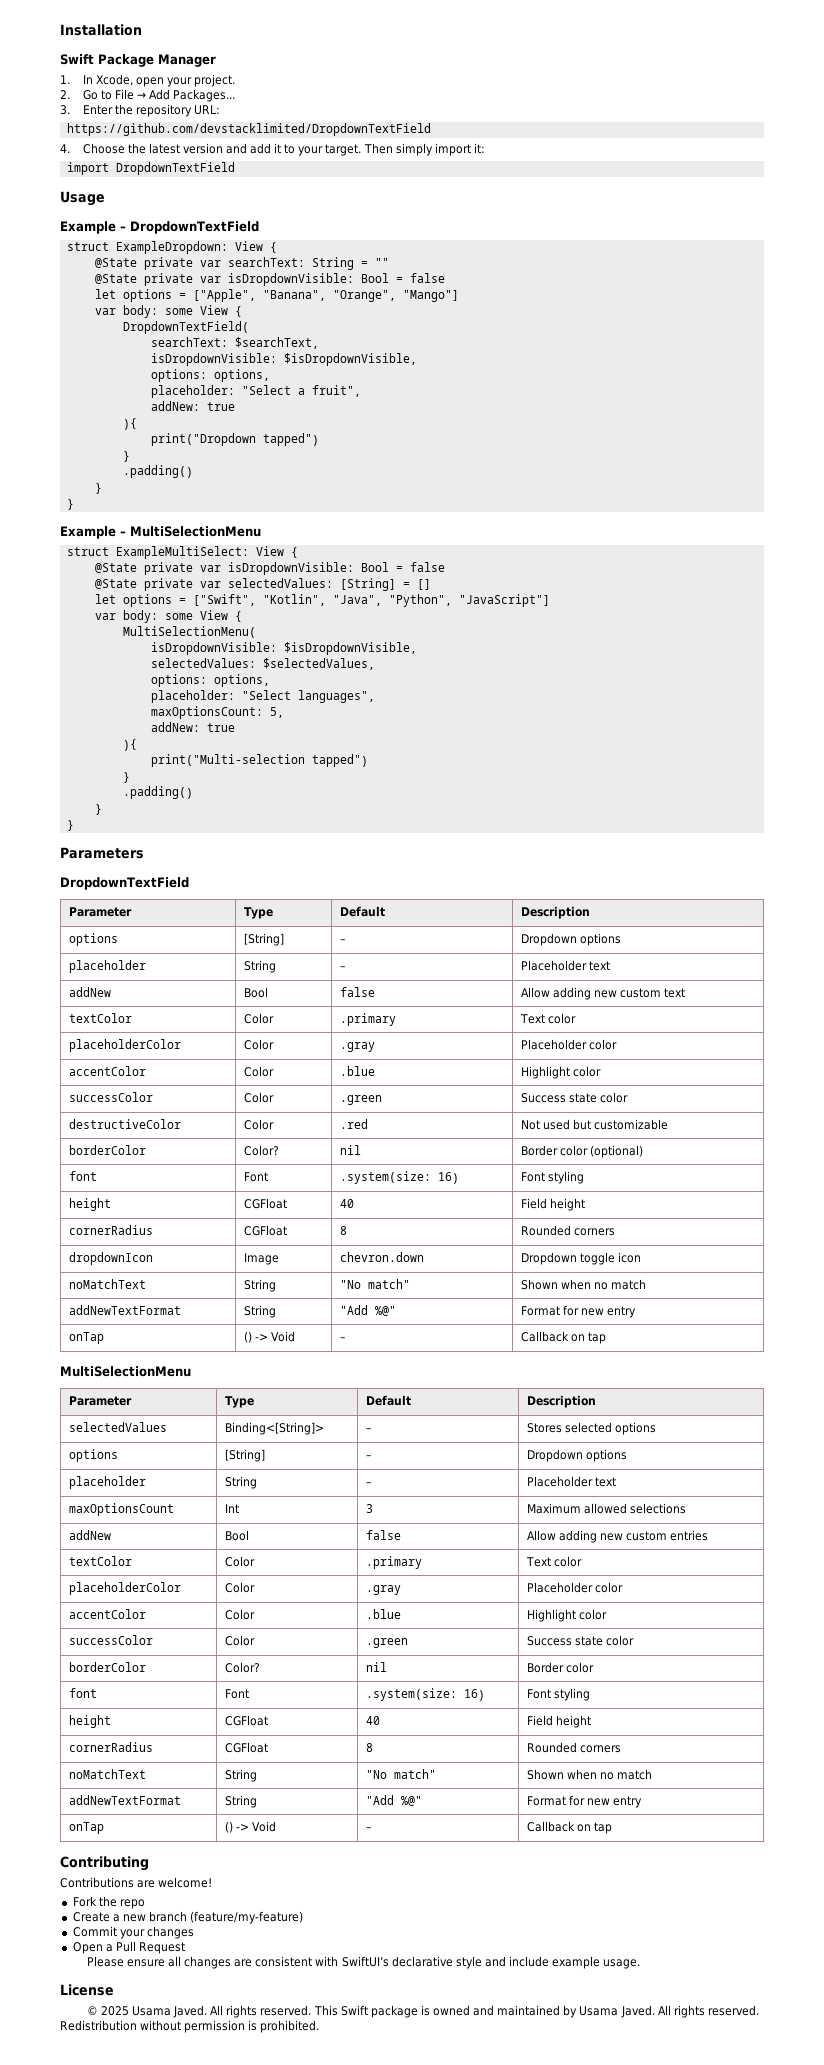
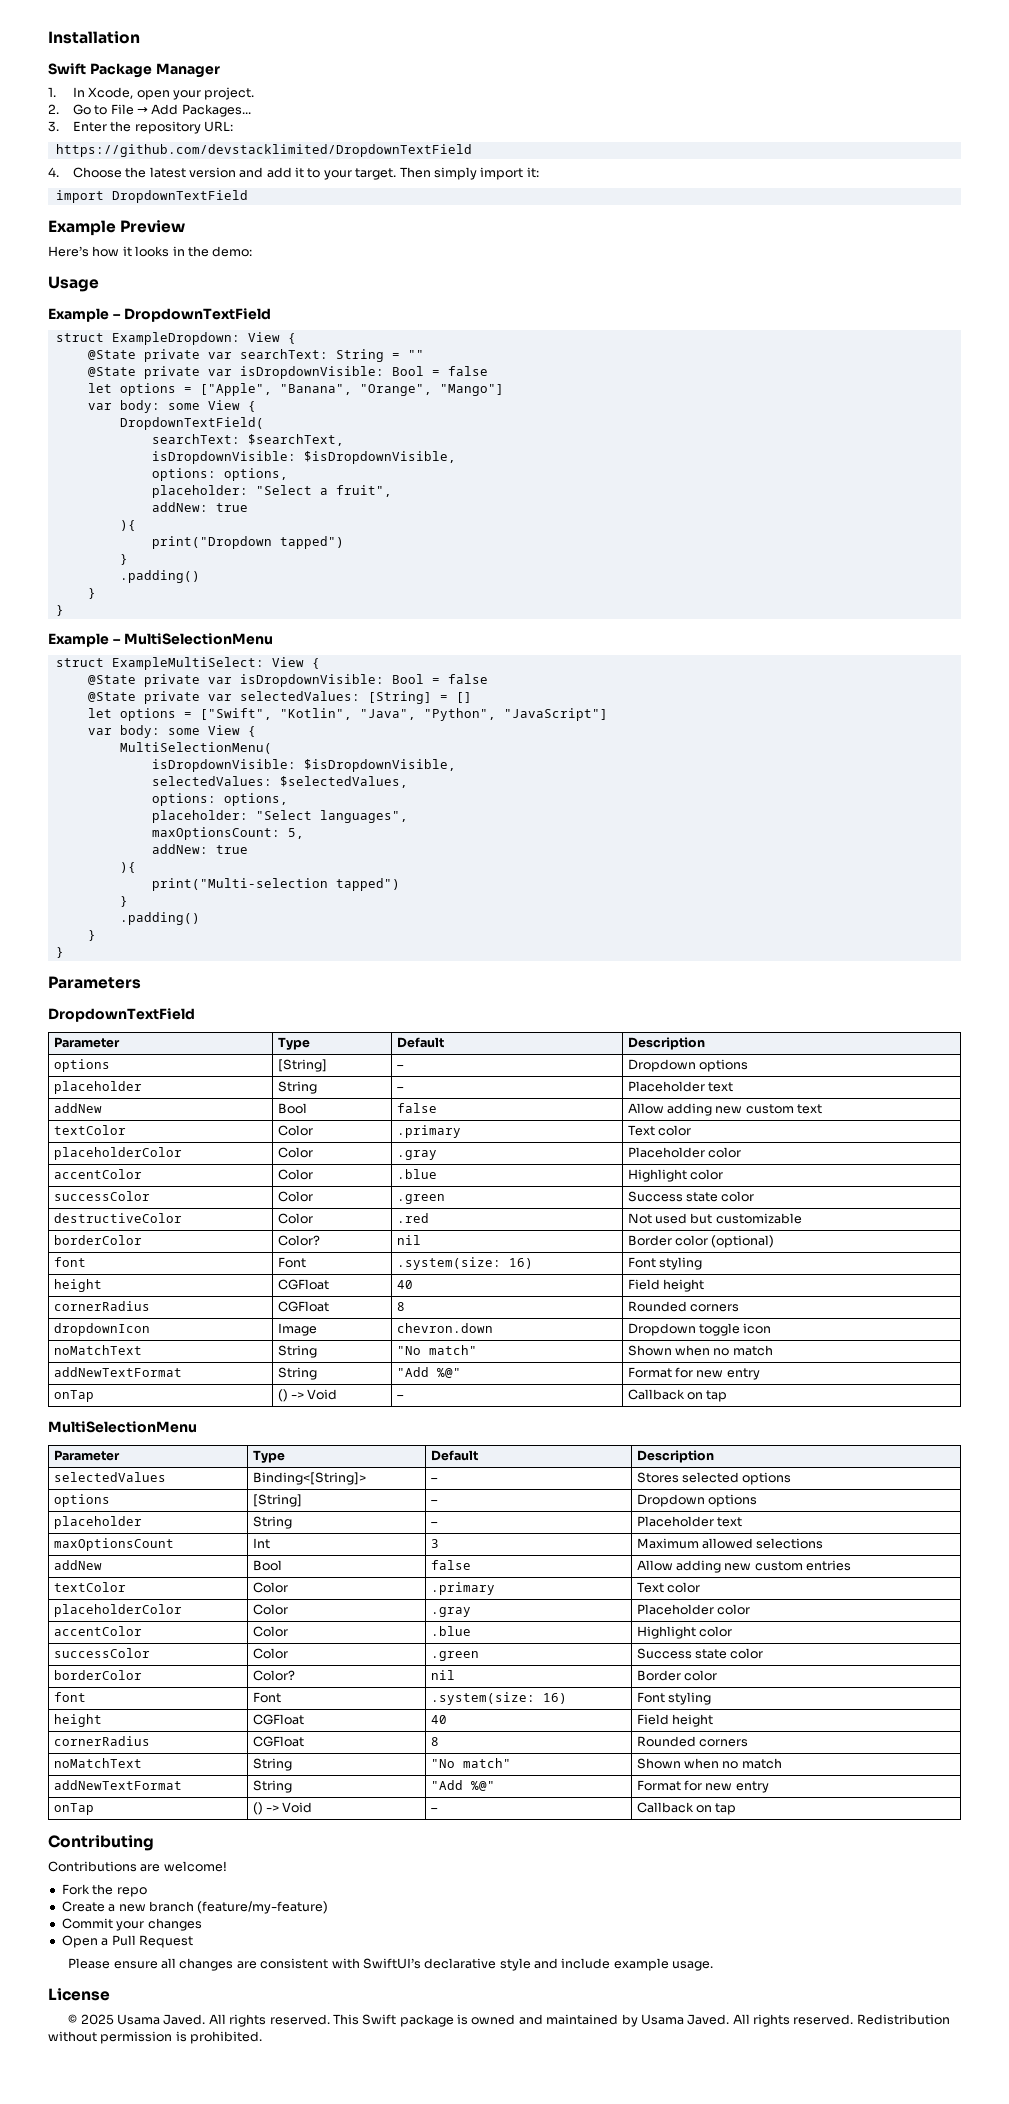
+ Example Preview
+ Here’s how it looks in the demo:

